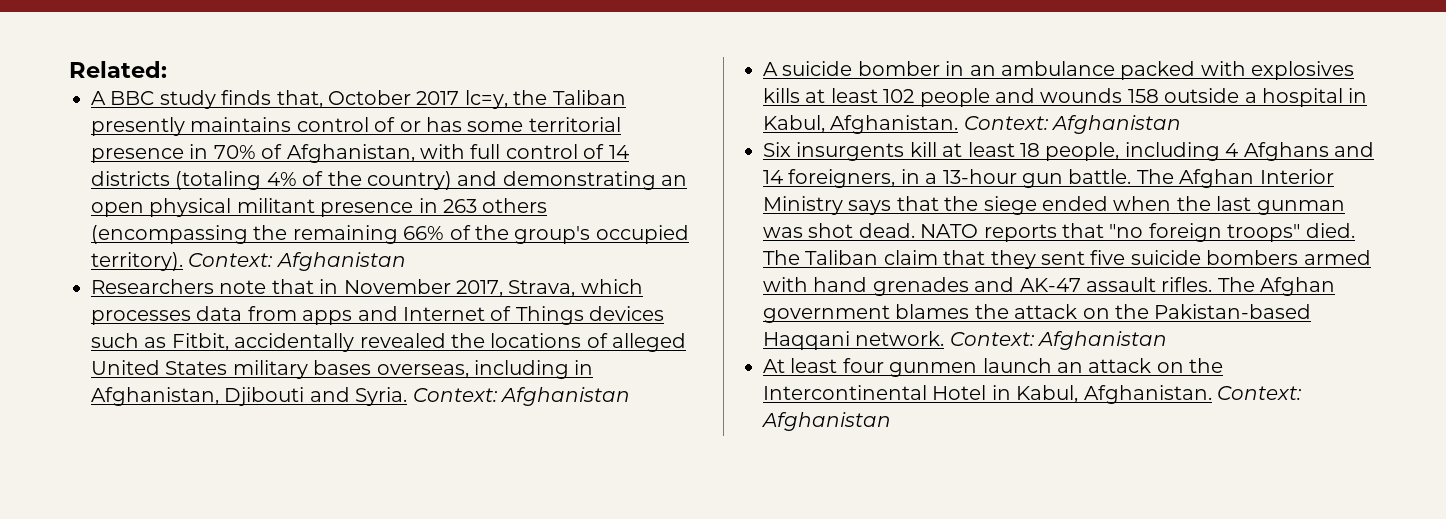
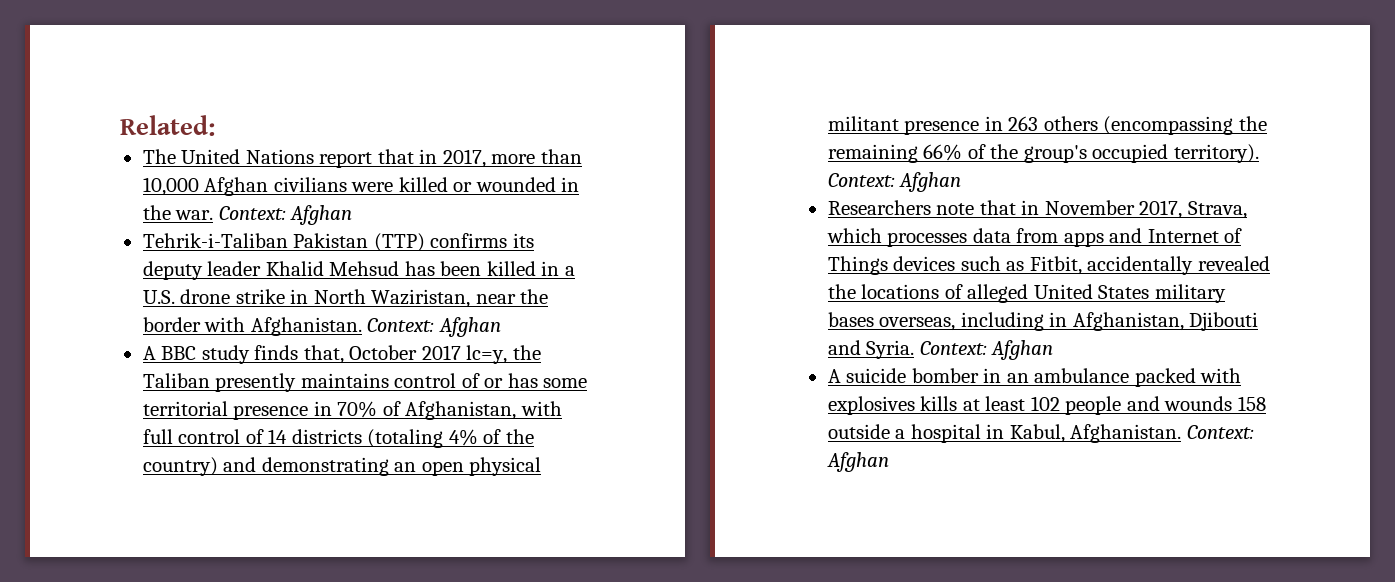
+ The United Nations report that in 2017, more than 10,000 Afghan civilians were killed or wounded in the war. Context: Afghan
+ Tehrik-i-Taliban Pakistan (TTP) confirms its deputy leader Khalid Mehsud has been killed in a U.S. drone strike in North Waziristan, near the border with Afghanistan. Context: Afghan
- A BBC study finds that, October 2017 lc=y, the Taliban presently maintains control of or has some territorial presence in 70% of Afghanistan, with full control of 14 districts (totaling 4% of the country) and demonstrating an open physical militant presence in 263 others (encompassing the remaining 66% of the group's occupied territory). Context: Afghanistan
+ A BBC study finds that, October 2017 lc=y, the Taliban presently maintains control of or has some territorial presence in 70% of Afghanistan, with full control of 14 districts (totaling 4% of the country) and demonstrating an open physical militant presence in 263 others (encompassing the remaining 66% of the group's occupied territory). Context: Afghan
- Researchers note that in November 2017, Strava, which processes data from apps and Internet of Things devices such as Fitbit, accidentally revealed the locations of alleged United States military bases overseas, including in Afghanistan, Djibouti and Syria. Context: Afghanistan
+ Researchers note that in November 2017, Strava, which processes data from apps and Internet of Things devices such as Fitbit, accidentally revealed the locations of alleged United States military bases overseas, including in Afghanistan, Djibouti and Syria. Context: Afghan
- A suicide bomber in an ambulance packed with explosives kills at least 102 people and wounds 158 outside a hospital in Kabul, Afghanistan. Context: Afghanistan
- Six insurgents kill at least 18 people, including 4 Afghans and 14 foreigners, in a 13-hour gun battle. The Afghan Interior Ministry says that the siege ended when the last gunman was shot dead. NATO reports that "no foreign troops" died. The Taliban claim that they sent five suicide bombers armed with hand grenades and AK-47 assault rifles. The Afghan government blames the attack on the Pakistan-based Haqqani network. Context: Afghanistan
- At least four gunmen launch an attack on the Intercontinental Hotel in Kabul, Afghanistan. Context: Afghanistan
+ A suicide bomber in an ambulance packed with explosives kills at least 102 people and wounds 158 outside a hospital in Kabul, Afghanistan. Context: Afghan

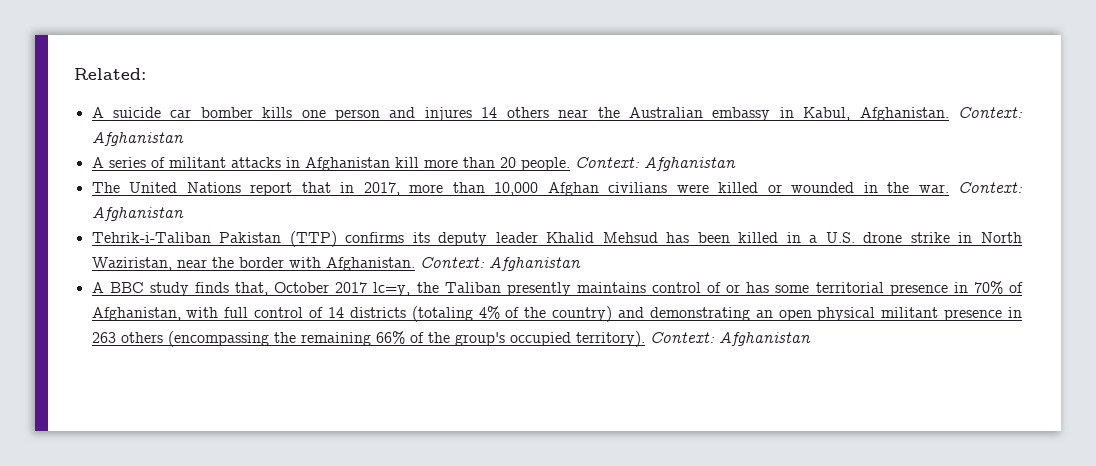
+ A suicide car bomber kills one person and injures 14 others near the Australian embassy in Kabul, Afghanistan. Context: Afghanistan
+ A series of militant attacks in Afghanistan kill more than 20 people. Context: Afghanistan
- The United Nations report that in 2017, more than 10,000 Afghan civilians were killed or wounded in the war. Context: Afghan
+ The United Nations report that in 2017, more than 10,000 Afghan civilians were killed or wounded in the war. Context: Afghanistan
- Tehrik-i-Taliban Pakistan (TTP) confirms its deputy leader Khalid Mehsud has been killed in a U.S. drone strike in North Waziristan, near the border with Afghanistan. Context: Afghan
+ Tehrik-i-Taliban Pakistan (TTP) confirms its deputy leader Khalid Mehsud has been killed in a U.S. drone strike in North Waziristan, near the border with Afghanistan. Context: Afghanistan
- A BBC study finds that, October 2017 lc=y, the Taliban presently maintains control of or has some territorial presence in 70% of Afghanistan, with full control of 14 districts (totaling 4% of the country) and demonstrating an open physical militant presence in 263 others (encompassing the remaining 66% of the group's occupied territory). Context: Afghan
- Researchers note that in November 2017, Strava, which processes data from apps and Internet of Things devices such as Fitbit, accidentally revealed the locations of alleged United States military bases overseas, including in Afghanistan, Djibouti and Syria. Context: Afghan
- A suicide bomber in an ambulance packed with explosives kills at least 102 people and wounds 158 outside a hospital in Kabul, Afghanistan. Context: Afghan
+ A BBC study finds that, October 2017 lc=y, the Taliban presently maintains control of or has some territorial presence in 70% of Afghanistan, with full control of 14 districts (totaling 4% of the country) and demonstrating an open physical militant presence in 263 others (encompassing the remaining 66% of the group's occupied territory). Context: Afghanistan

